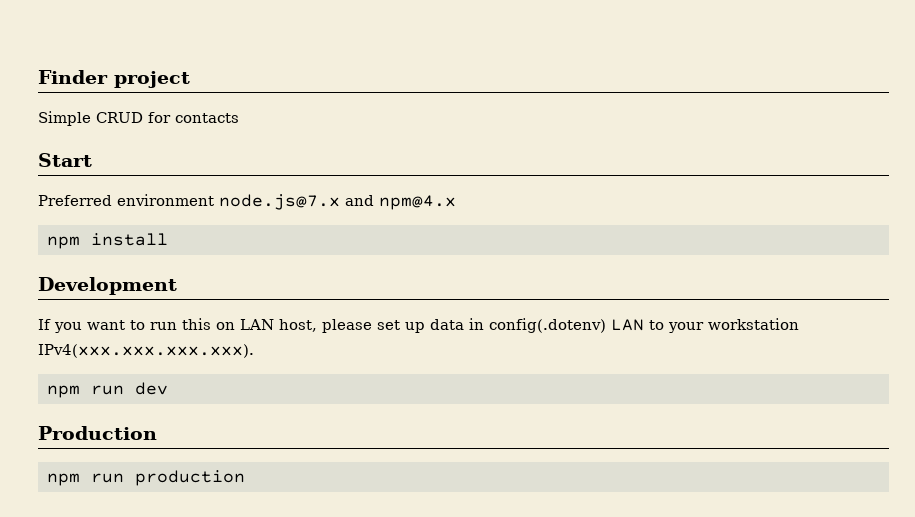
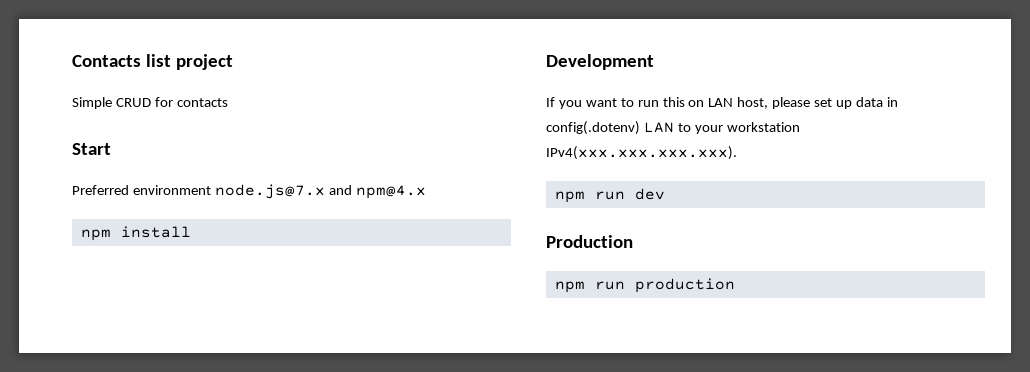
- Finder project
+ Contacts list project

